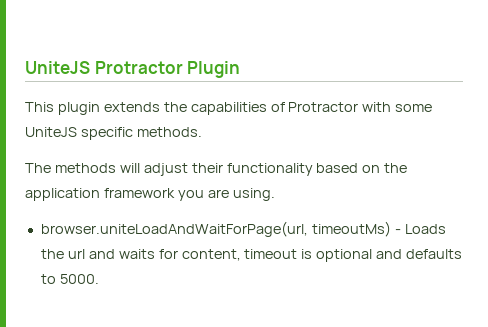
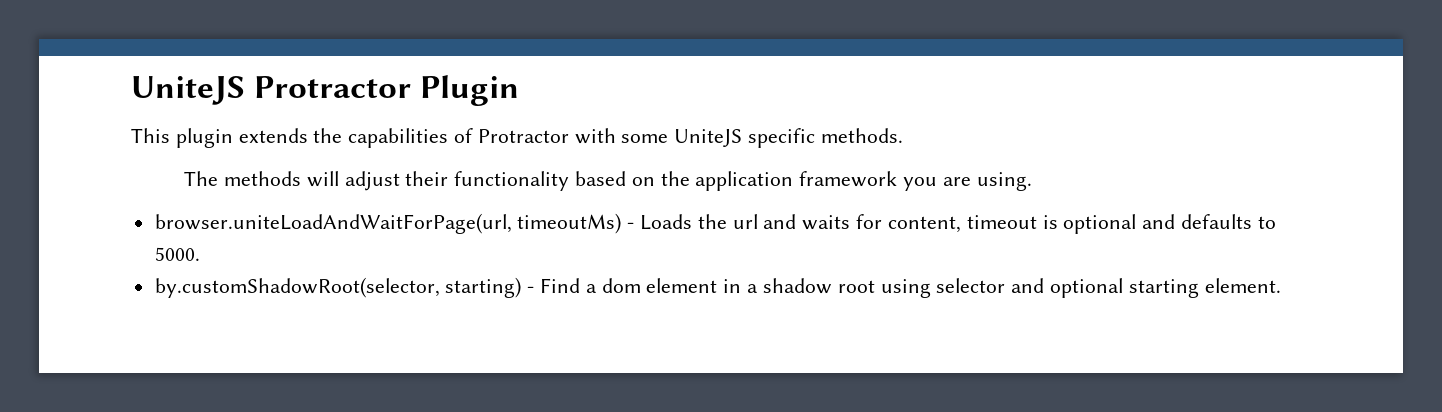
+ by.customShadowRoot(selector, starting) - Find a dom element in a shadow root using selector and optional starting element.

